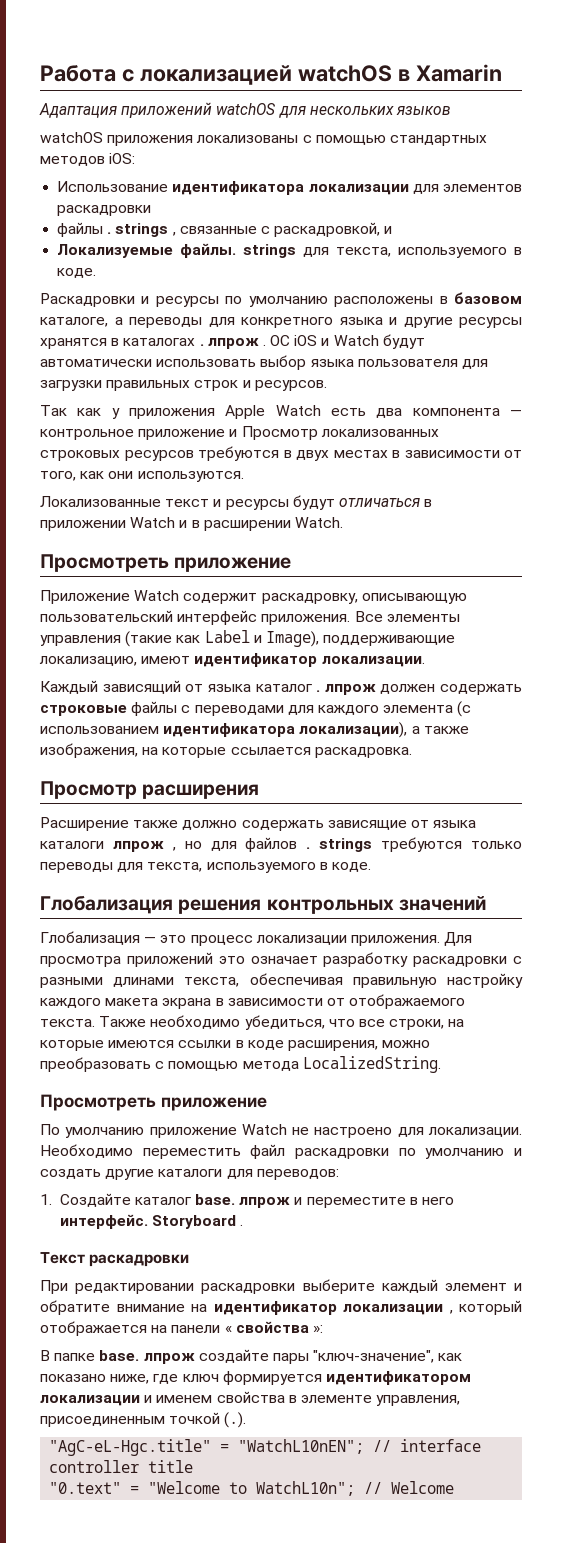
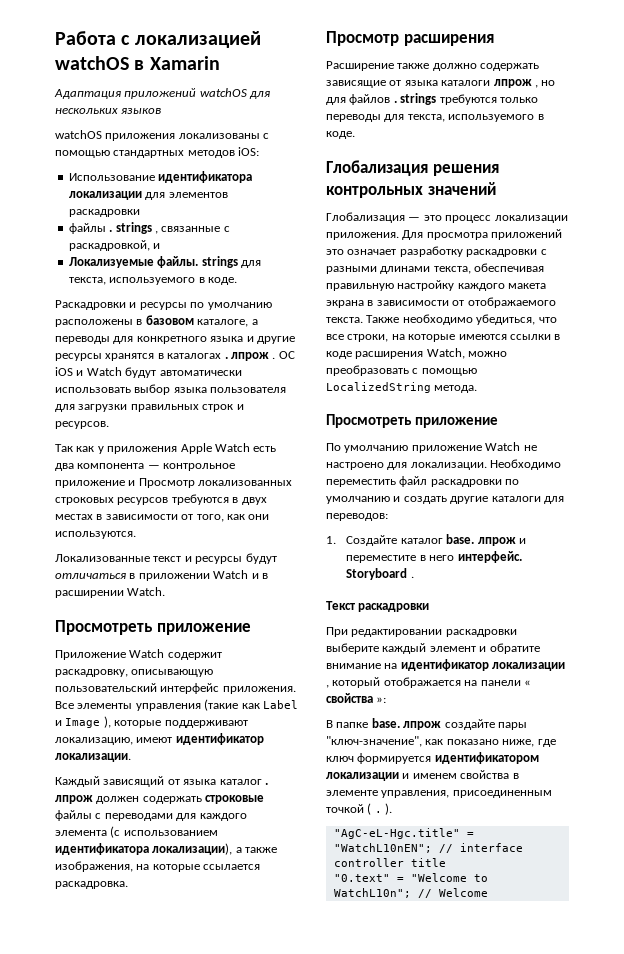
- Все элементы управления (такие как Label и Image), поддерживающие локализацию, имеют идентификатор локализации.
+ Все элементы управления (такие как Label и Image ), которые поддерживают локализацию, имеют идентификатор локализации.
- Также необходимо убедиться, что все строки, на которые имеются ссылки в коде расширения, можно преобразовать с помощью метода LocalizedString.
+ Также необходимо убедиться, что все строки, на которые имеются ссылки в коде расширения Watch, можно преобразовать с помощью LocalizedString метода.
- В папке base. лпрож создайте пары "ключ-значение", как показано ниже, где ключ формируется идентификатором локализации и именем свойства в элементе управления, присоединенным точкой (.).
+ В папке base. лпрож создайте пары "ключ-значение", как показано ниже, где ключ формируется идентификатором локализации и именем свойства в элементе управления, присоединенным точкой ( . ).

